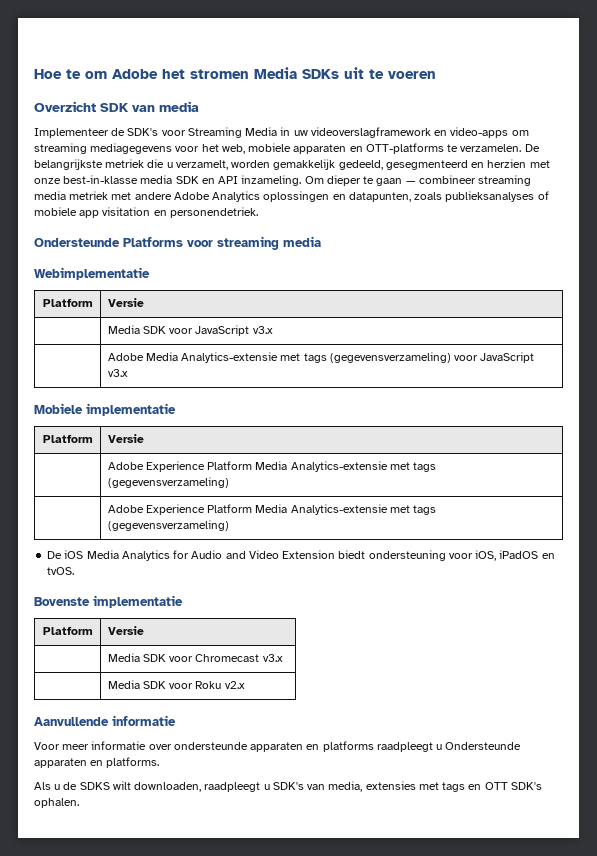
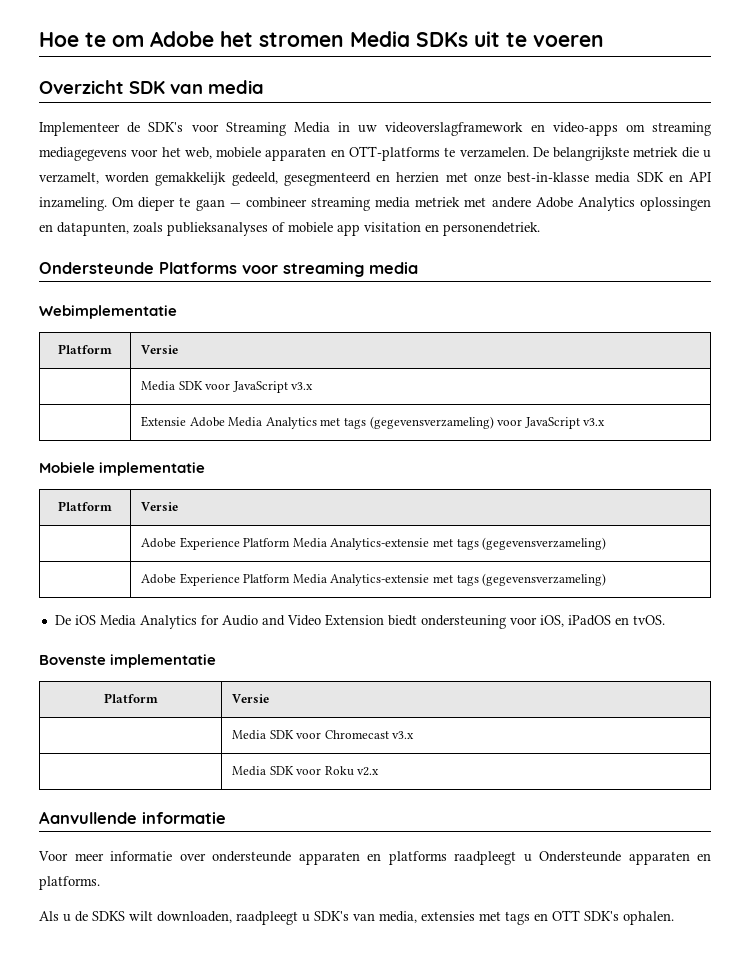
- | Adobe Media Analytics-extensie met tags (gegevensverzameling) voor JavaScript v3.x
+ | Extensie Adobe Media Analytics met tags (gegevensverzameling) voor JavaScript v3.x

